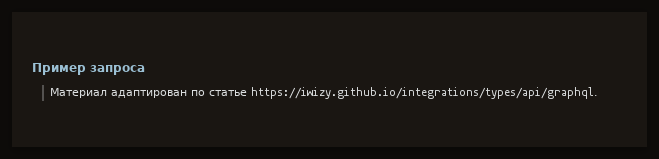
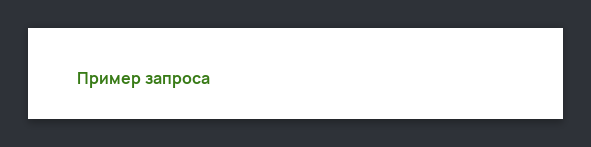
- Материал адаптирован по статье https://iwizy.github.io/integrations/types/api/graphql.

